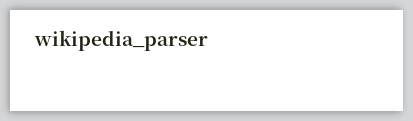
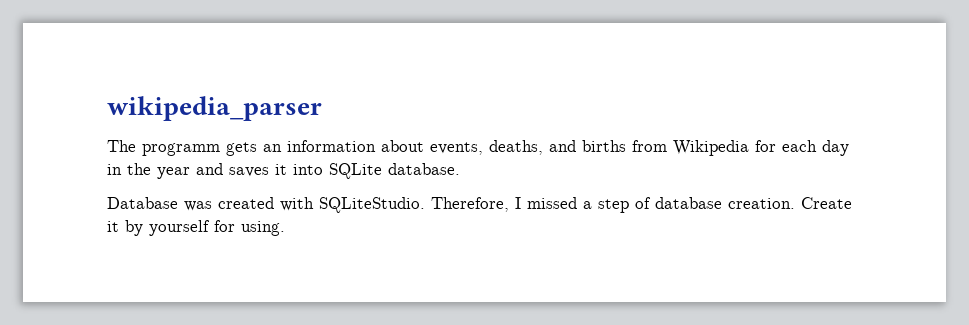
+ The programm gets an information about events, deaths, and births from Wikipedia for each day in the year and saves it into SQLite database.
+ Database was created with SQLiteStudio. Therefore, I missed a step of database creation. Create it by yourself for using.

